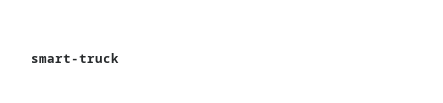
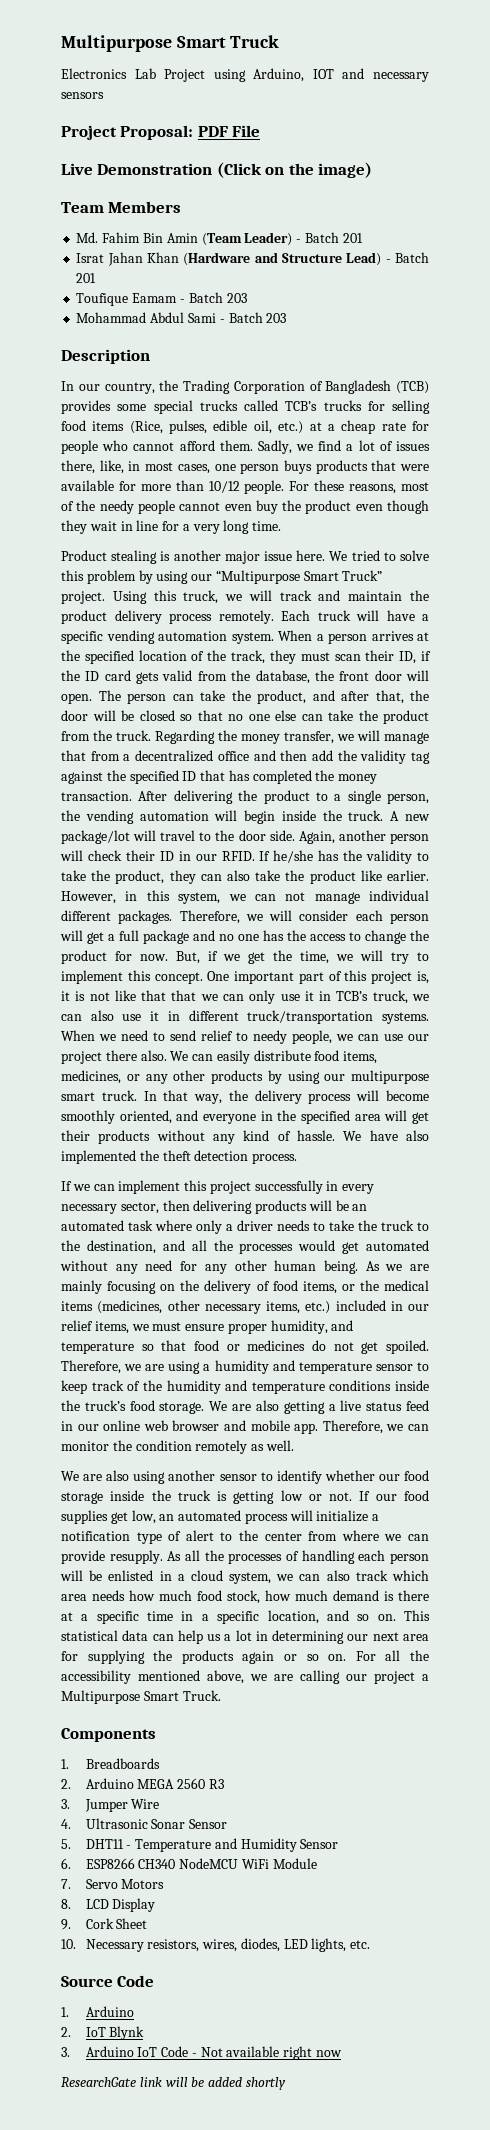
- smart-truck
+ Multipurpose Smart Truck
+ Electronics Lab Project using Arduino, IOT and necessary sensors
+ Project Proposal: PDF File
+ Live Demonstration (Click on the image)
+ Team Members
+ Md. Fahim Bin Amin (Team Leader) - Batch 201
+ Israt Jahan Khan (Hardware and Structure Lead) - Batch 201
+ Toufique Eamam - Batch 203
+ Mohammad Abdul Sami - Batch 203
+ Description
+ In our country, the Trading Corporation of Bangladesh (TCB) provides some special trucks called TCB’s trucks for selling food items (Rice, pulses, edible oil, etc.) at a cheap rate for people who cannot afford them. Sadly, we find a lot of issues there, like, in most cases, one person buys products that were available for more than 10/12 people. For these reasons, most of the needy people cannot even buy the product even though they wait in line for a very long time.
+ Product stealing is another major issue here. We tried to solve this problem by using our “Multipurpose Smart Truck” project. Using this truck, we will track and maintain the product delivery process remotely. Each truck will have a specific vending automation system. When a person arrives at the specified location of the track, they must scan their ID, if the ID card gets valid from the database, the front door will open. The person can take the product, and after that, the door will be closed so that no one else can take the product from the truck. Regarding the money transfer, we will manage that from a decentralized office and then add the validity tag against the specified ID that has completed the money transaction. After delivering the product to a single person, the vending automation will begin inside the truck. A new package/lot will travel to the door side. Again, another person will check their ID in our RFID. If he/she has the validity to take the product, they can also take the product like earlier. However, in this system, we can not manage individual different packages. Therefore, we will consider each person will get a full package and no one has the access to change the product for now. But, if we get the time, we will try to implement this concept. One important part of this project is, it is not like that that we can only use it in TCB’s truck, we can also use it in different truck/transportation systems. When we need to send relief to needy people, we can use our project there also. We can easily distribute food items, medicines, or any other products by using our multipurpose smart truck. In that way, the delivery process will become smoothly oriented, and everyone in the specified area will get their products without any kind of hassle. We have also implemented the theft detection process.
+ If we can implement this project successfully in every necessary sector, then delivering products will be an automated task where only a driver needs to take the truck to the destination, and all the processes would get automated without any need for any other human being. As we are mainly focusing on the delivery of food items, or the medical items (medicines, other necessary items, etc.) included in our relief items, we must ensure proper humidity, and temperature so that food or medicines do not get spoiled. Therefore, we are using a humidity and temperature sensor to keep track of the humidity and temperature conditions inside the truck’s food storage. We are also getting a live status feed in our online web browser and mobile app. Therefore, we can monitor the condition remotely as well.
+ We are also using another sensor to identify whether our food storage inside the truck is getting low or not. If our food supplies get low, an automated process will initialize a notification type of alert to the center from where we can provide resupply. As all the processes of handling each person will be enlisted in a cloud system, we can also track which area needs how much food stock, how much demand is there at a specific time in a specific location, and so on. This statistical data can help us a lot in determining our next area for supplying the products again or so on. For all the accessibility mentioned above, we are calling our project a Multipurpose Smart Truck.
+ Components
+ 1. Breadboards
+ 2. Arduino MEGA 2560 R3
+ 3. Jumper Wire
+ 4. Ultrasonic Sonar Sensor
+ 5. DHT11 - Temperature and Humidity Sensor
+ 6. ESP8266 CH340 NodeMCU WiFi Module
+ 7. Servo Motors
+ 8. LCD Display
+ 9. Cork Sheet
+ 10. Necessary resistors, wires, diodes, LED lights, etc.
+ Source Code
+ 1. Arduino
+ 2. IoT Blynk
+ 3. Arduino IoT Code - Not available right now
+ ResearchGate link will be added shortly

